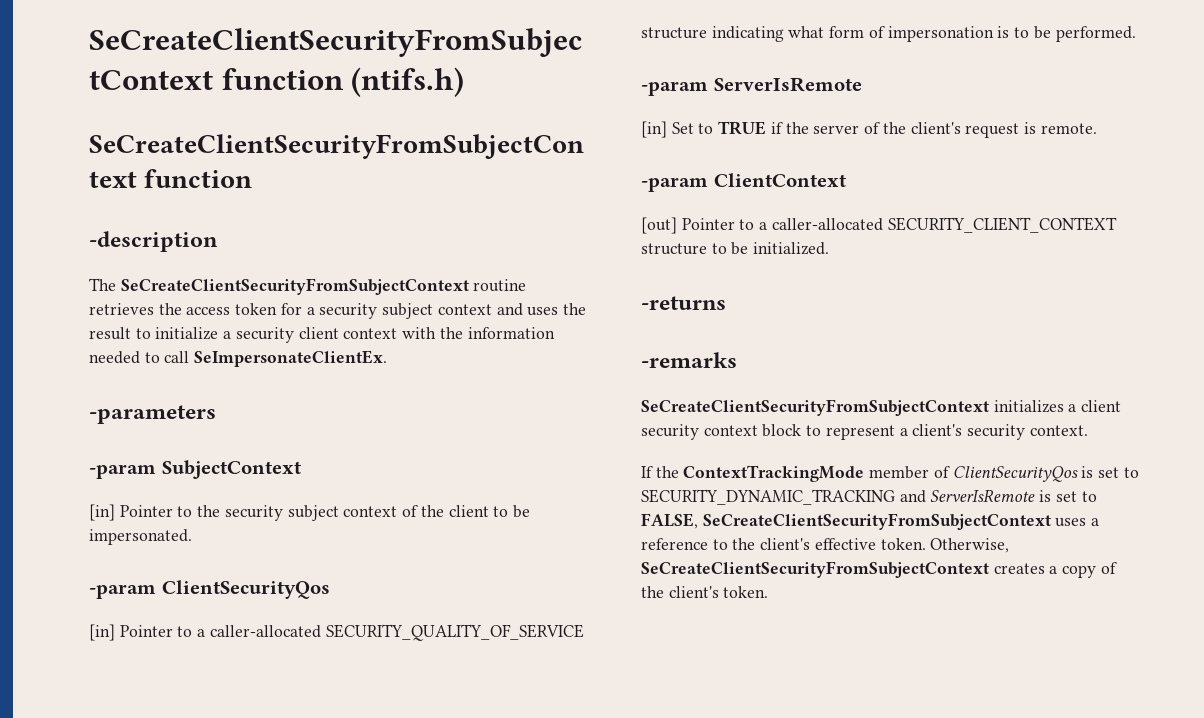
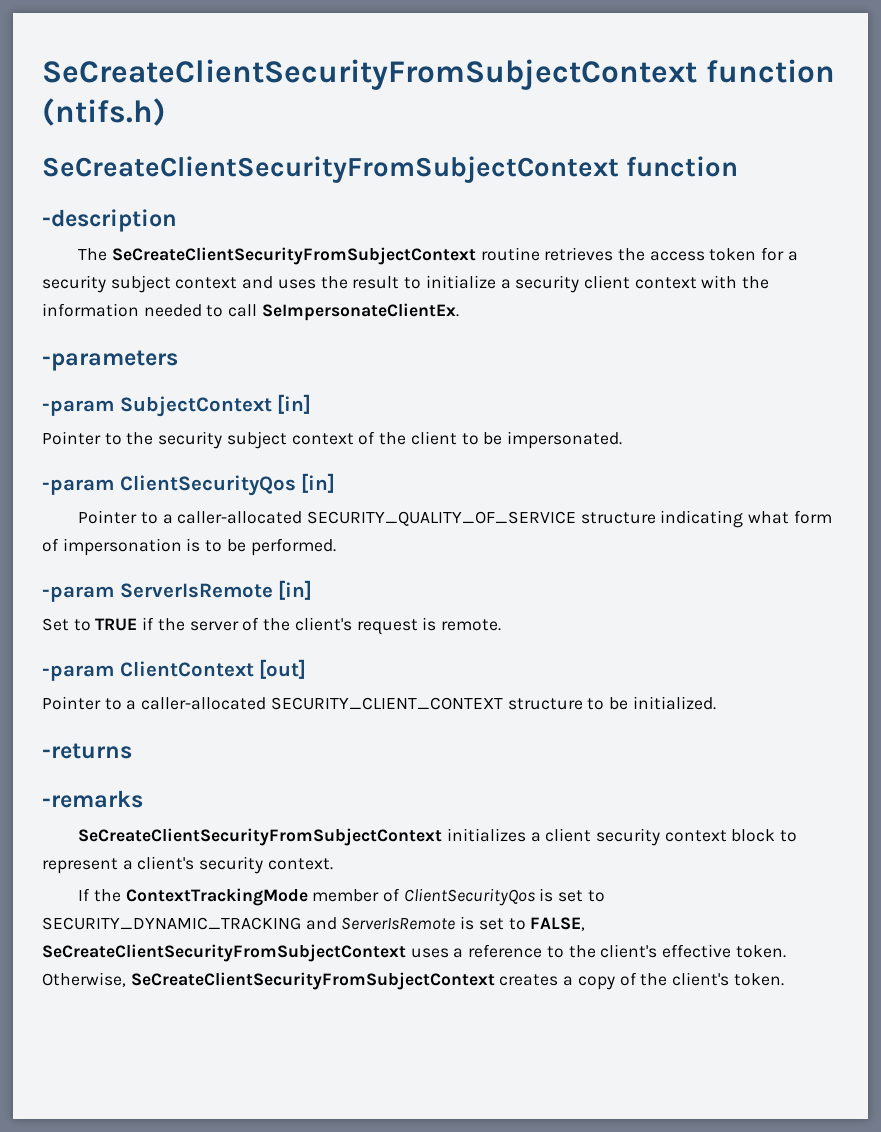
- -param SubjectContext
- [in] Pointer to the security subject context of the client to be impersonated.
+ -param SubjectContext [in]
+ Pointer to the security subject context of the client to be impersonated.
- -param ClientSecurityQos
- [in] Pointer to a caller-allocated SECURITY_QUALITY_OF_SERVICE structure indicating what form of impersonation is to be performed.
+ -param ClientSecurityQos [in]
+ Pointer to a caller-allocated SECURITY_QUALITY_OF_SERVICE structure indicating what form of impersonation is to be performed.
- -param ServerIsRemote
- [in] Set to TRUE if the server of the client's request is remote.
+ -param ServerIsRemote [in]
+ Set to TRUE if the server of the client's request is remote.
- -param ClientContext
- [out] Pointer to a caller-allocated SECURITY_CLIENT_CONTEXT structure to be initialized.
+ -param ClientContext [out]
+ Pointer to a caller-allocated SECURITY_CLIENT_CONTEXT structure to be initialized.

